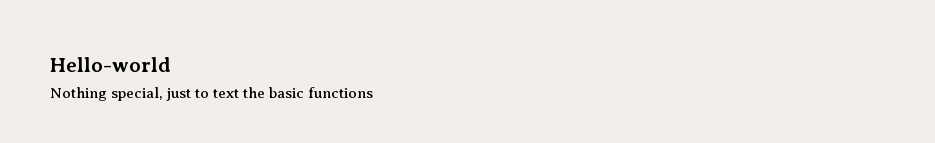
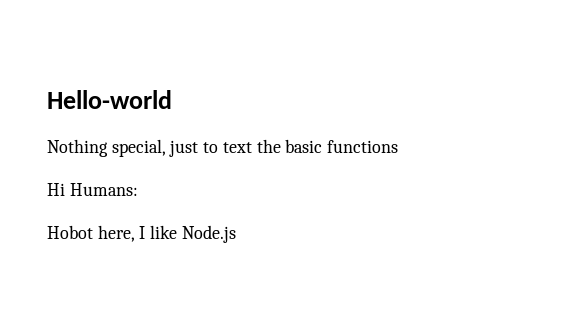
+ Hi Humans:
+ Hobot here, I like Node.js

